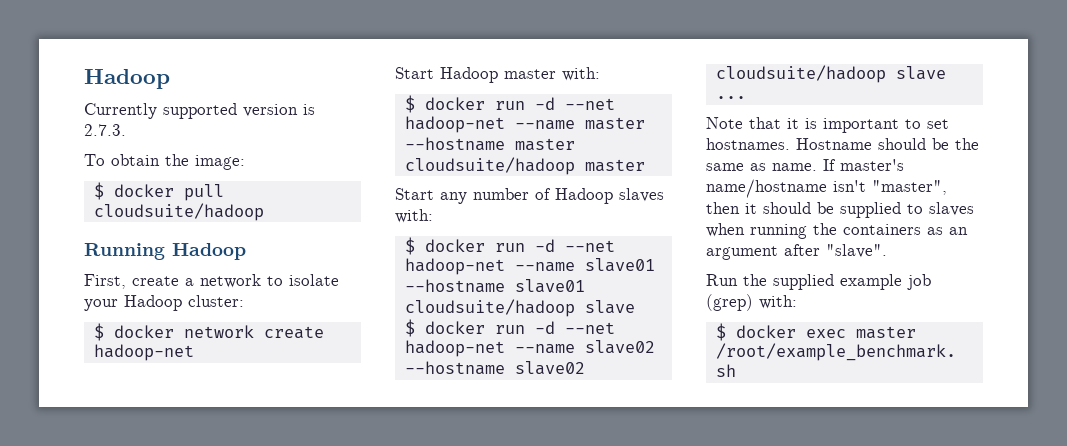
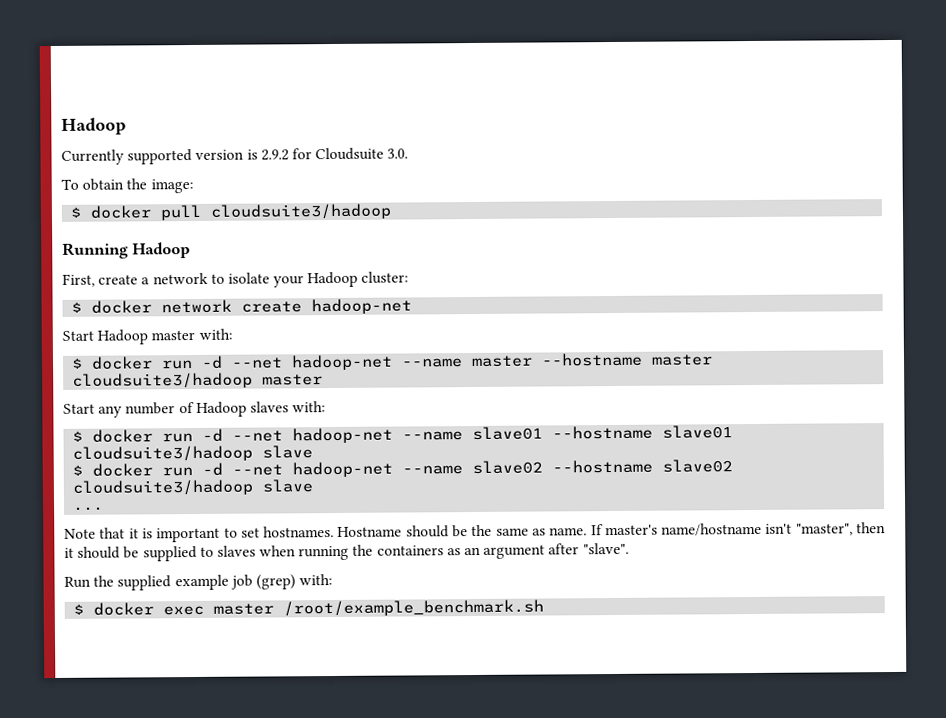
- Currently supported version is 2.7.3.
+ Currently supported version is 2.9.2 for Cloudsuite 3.0.
- $ docker pull cloudsuite/hadoop
+ $ docker pull cloudsuite3/hadoop
- $ docker run -d --net hadoop-net --name master --hostname master cloudsuite/hadoop master
+ $ docker run -d --net hadoop-net --name master --hostname master cloudsuite3/hadoop master
- $ docker run -d --net hadoop-net --name slave01 --hostname slave01 cloudsuite/hadoop slave
+ $ docker run -d --net hadoop-net --name slave01 --hostname slave01 cloudsuite3/hadoop slave
- $ docker run -d --net hadoop-net --name slave02 --hostname slave02 cloudsuite/hadoop slave
+ $ docker run -d --net hadoop-net --name slave02 --hostname slave02 cloudsuite3/hadoop slave

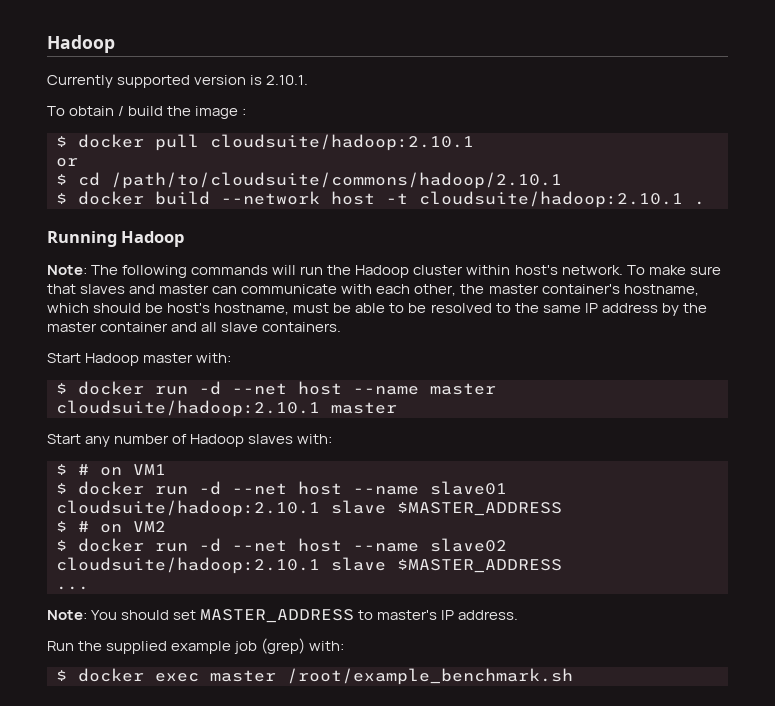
- Currently supported version is 2.9.2 for Cloudsuite 3.0.
- To obtain the image:
- $ docker pull cloudsuite3/hadoop
+ Currently supported version is 2.10.1.
+ To obtain / build the image :
+ $ docker pull cloudsuite/hadoop:2.10.1
+ or
+ $ cd /path/to/cloudsuite/commons/hadoop/2.10.1
+ $ docker build --network host -t cloudsuite/hadoop:2.10.1 .
  Running Hadoop
- First, create a network to isolate your Hadoop cluster:
- $ docker network create hadoop-net
+ Note: The following commands will run the Hadoop cluster within host's network. To make sure that slaves and master can communicate with each other, the master container's hostname, which should be host's hostname, must be able to be resolved to the same IP address by the master container and all slave containers.
- $ docker run -d --net hadoop-net --name master --hostname master cloudsuite3/hadoop master
+ $ docker run -d --net host --name master cloudsuite/hadoop:2.10.1 master
- $ docker run -d --net hadoop-net --name slave01 --hostname slave01 cloudsuite3/hadoop slave
- $ docker run -d --net hadoop-net --name slave02 --hostname slave02 cloudsuite3/hadoop slave
+ $ # on VM1
+ $ docker run -d --net host --name slave01 cloudsuite/hadoop:2.10.1 slave $MASTER_ADDRESS
+ $ # on VM2
+ $ docker run -d --net host --name slave02 cloudsuite/hadoop:2.10.1 slave $MASTER_ADDRESS
- Note that it is important to set hostnames. Hostname should be the same as name. If master's name/hostname isn't "master", then it should be supplied to slaves when running the containers as an argument after "slave".
+ Note: You should set MASTER_ADDRESS to master's IP address.

